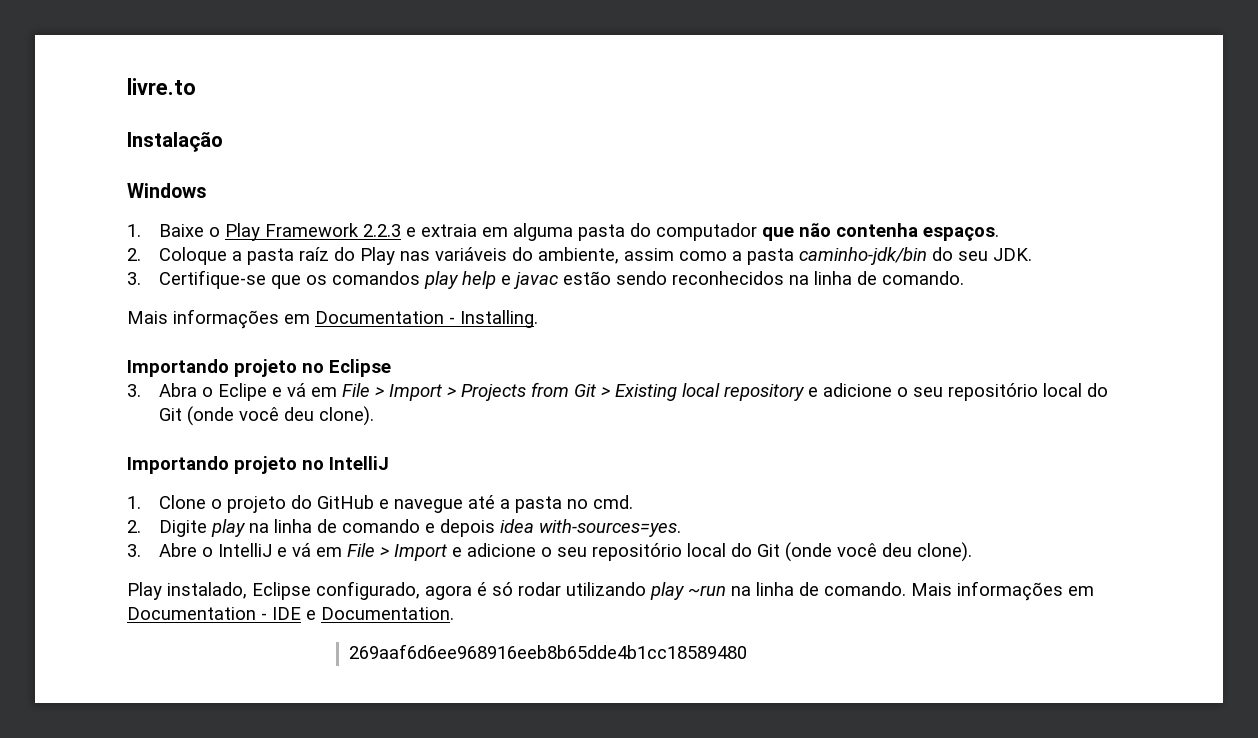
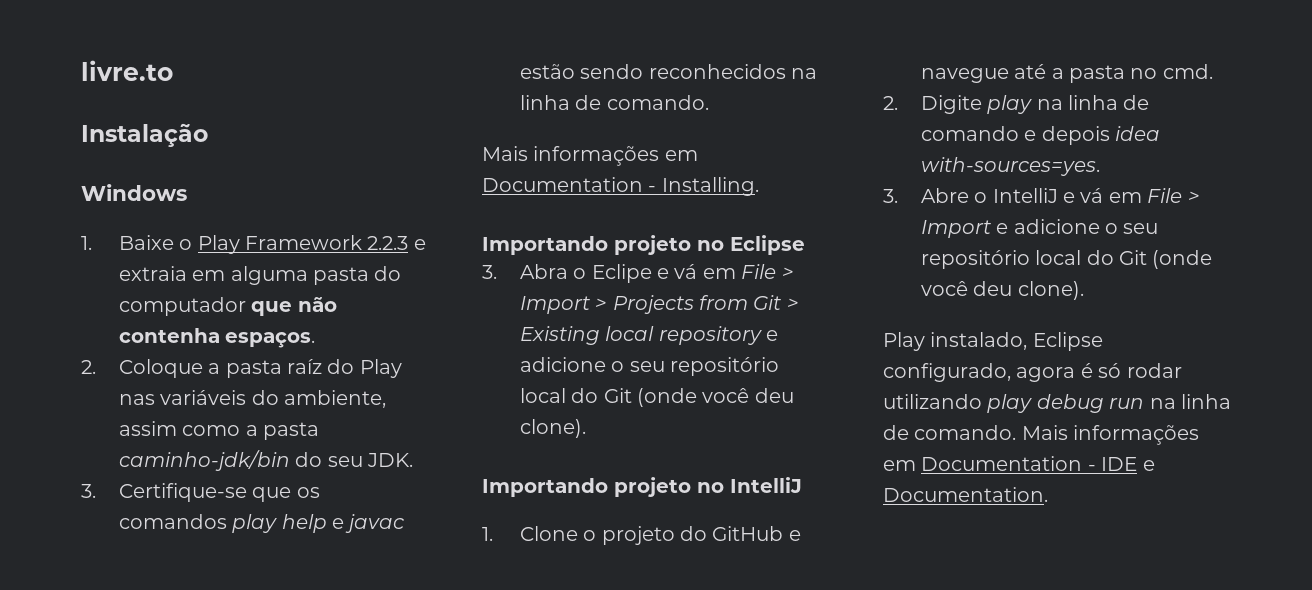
- Play instalado, Eclipse configurado, agora é só rodar utilizando play ~run na linha de comando.
+ Play instalado, Eclipse configurado, agora é só rodar utilizando play debug run na linha de comando.
- 269aaf6d6ee968916eeb8b65dde4b1cc18589480

